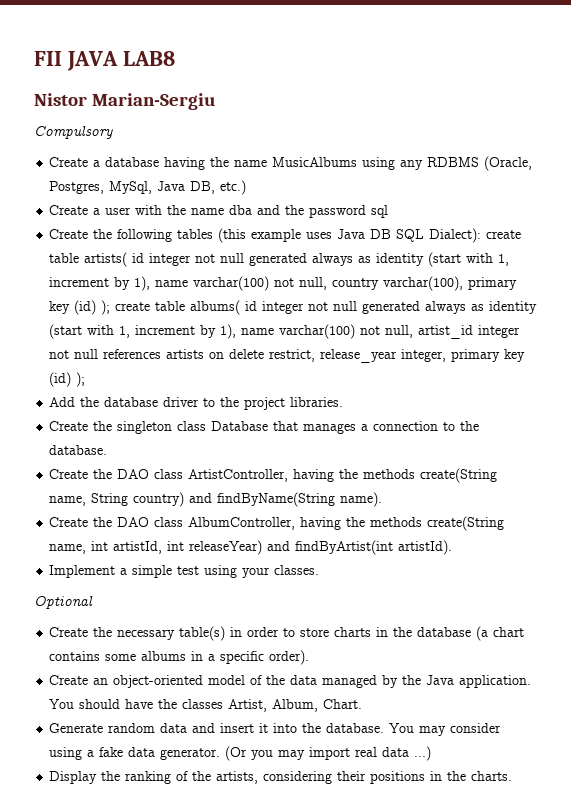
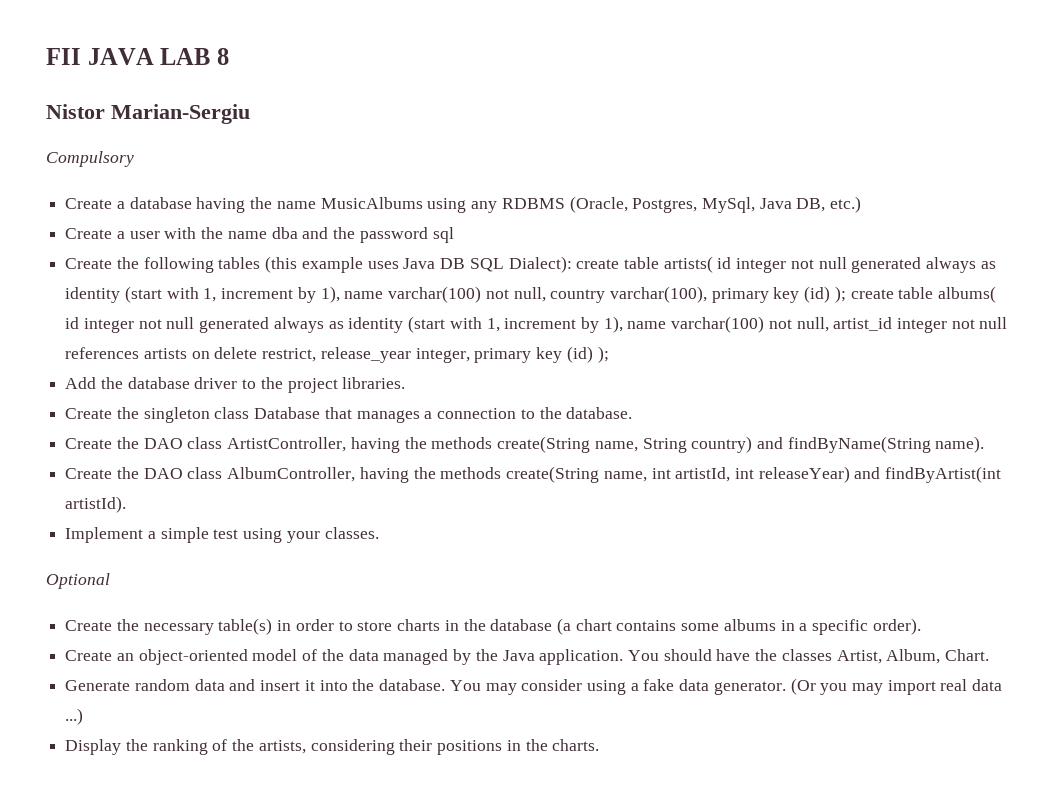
- FII JAVA LAB8
+ FII JAVA LAB 8

